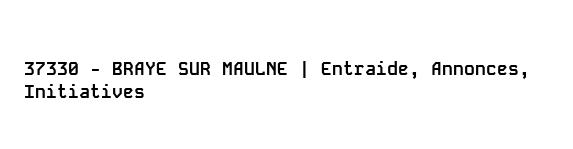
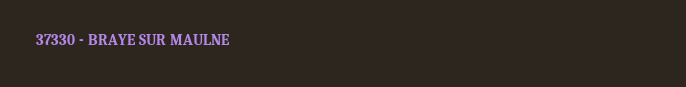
- 37330 - BRAYE SUR MAULNE | Entraide, Annonces, Initiatives
+ 37330 - BRAYE SUR MAULNE

